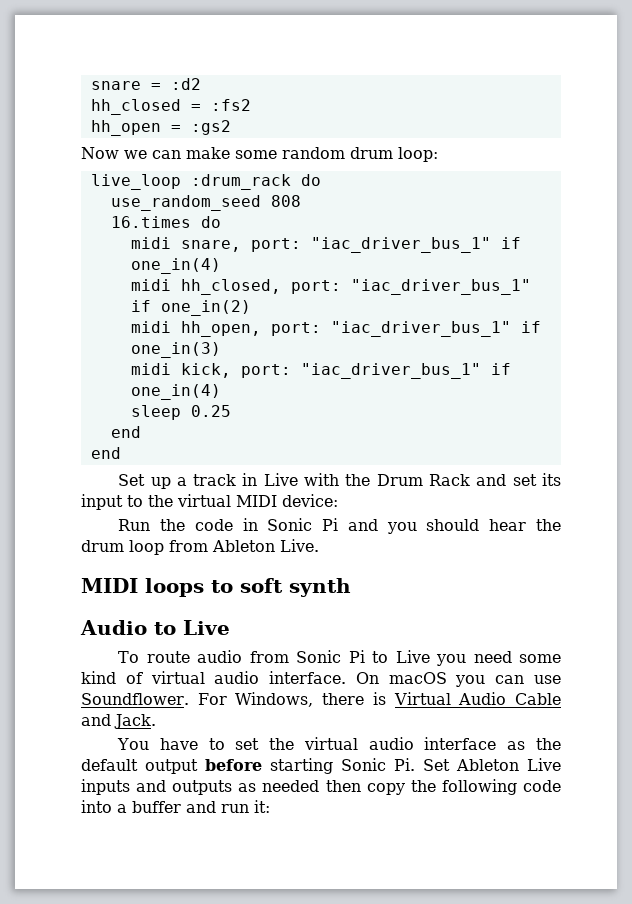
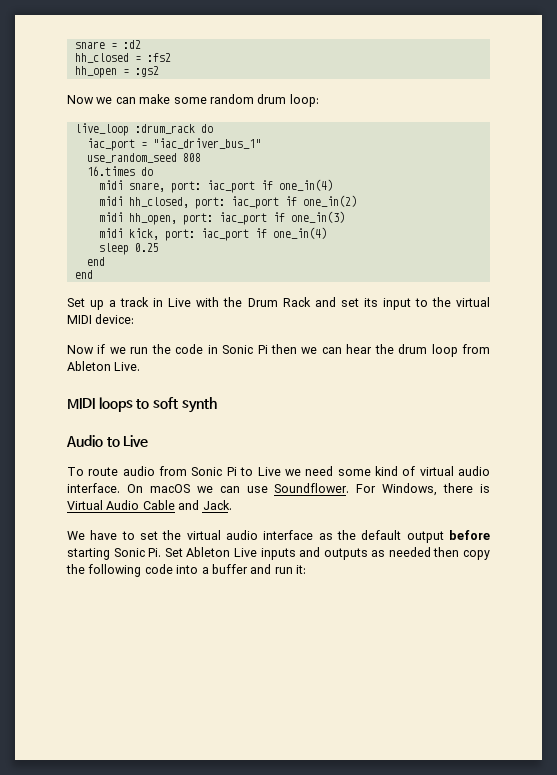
+ iac_port = "iac_driver_bus_1"
- midi snare, port: "iac_driver_bus_1" if one_in(4)
+ midi snare, port: iac_port if one_in(4)
- midi hh_closed, port: "iac_driver_bus_1" if one_in(2)
+ midi hh_closed, port: iac_port if one_in(2)
- midi hh_open, port: "iac_driver_bus_1" if one_in(3)
+ midi hh_open, port: iac_port if one_in(3)
- midi kick, port: "iac_driver_bus_1" if one_in(4)
+ midi kick, port: iac_port if one_in(4)
- Run the code in Sonic Pi and you should hear the drum loop from Ableton Live.
+ Now if we run the code in Sonic Pi then we can hear the drum loop from Ableton Live.
- To route audio from Sonic Pi to Live you need some kind of virtual audio interface.
+ To route audio from Sonic Pi to Live we need some kind of virtual audio interface.
- On macOS you can use Soundflower.
+ On macOS we can use Soundflower.
- You have to set the virtual audio interface as the default output before starting Sonic Pi. Set Ableton Live inputs and outputs as needed then copy the following code into a buffer and run it:
+ We have to set the virtual audio interface as the default output before starting Sonic Pi. Set Ableton Live inputs and outputs as needed then copy the following code into a buffer and run it:

